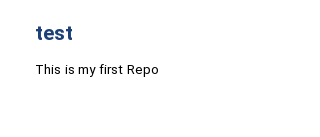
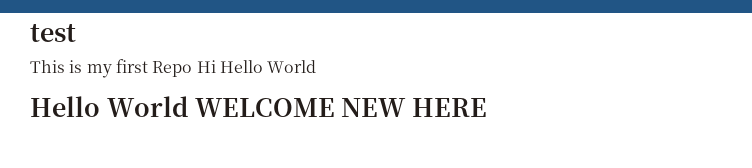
- This is my first Repo
+ This is my first Repo Hi Hello World
+ Hello World WELCOME NEW HERE

